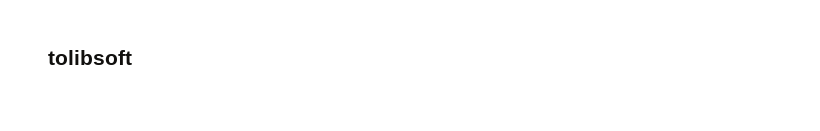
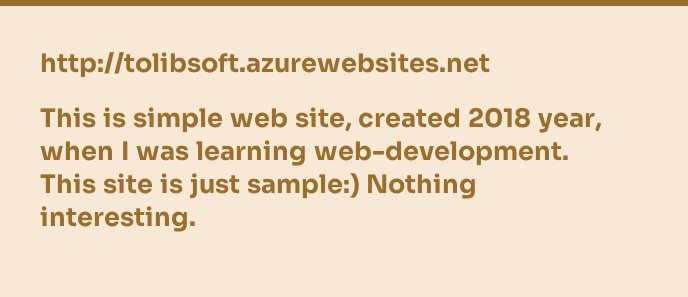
- tolibsoft
+ http://tolibsoft.azurewebsites.net
+ This is simple web site, created 2018 year, when I was learning web-development. This site is just sample:) Nothing interesting.

